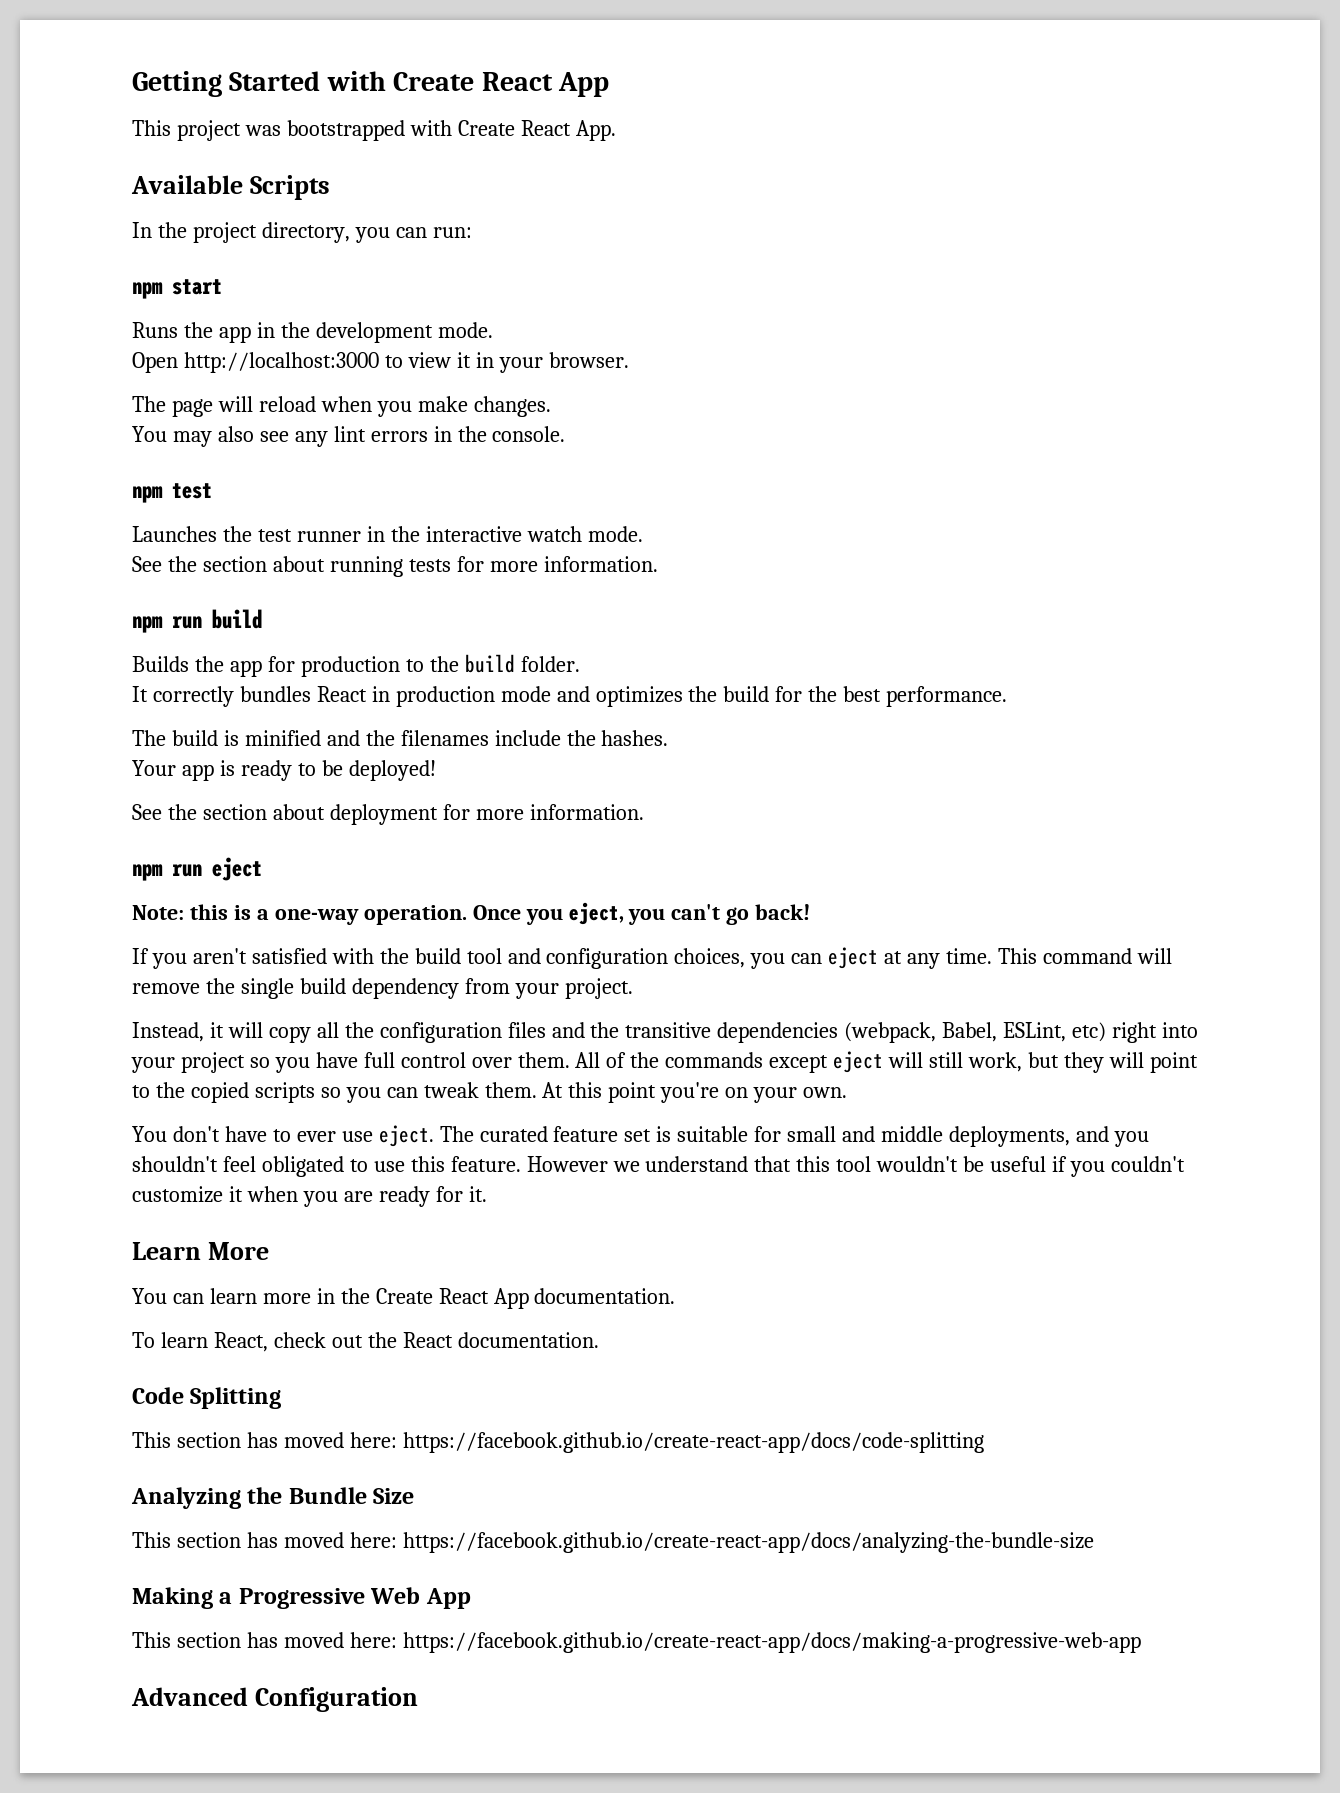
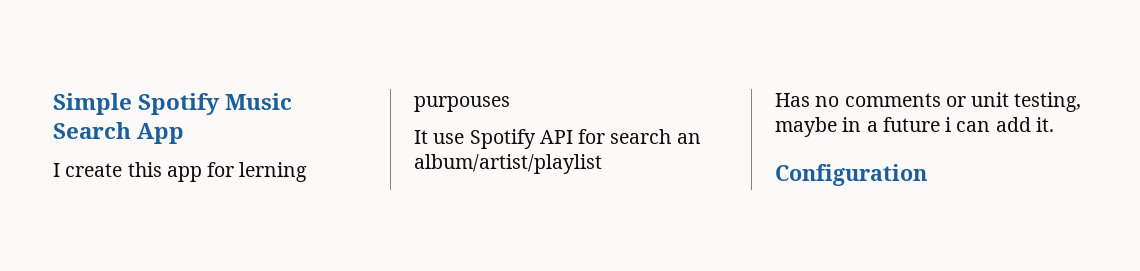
- Getting Started with Create React App
- This project was bootstrapped with Create React App.
- Available Scripts
- In the project directory, you can run:
- npm start
- Runs the app in the development mode.
- Open http://localhost:3000 to view it in your browser.
- The page will reload when you make changes.
- You may also see any lint errors in the console.
- npm test
- Launches the test runner in the interactive watch mode.
- See the section about running tests for more information.
- npm run build
- Builds the app for production to the build folder.
- It correctly bundles React in production mode and optimizes the build for the best performance.
- The build is minified and the filenames include the hashes.
- Your app is ready to be deployed!
- See the section about deployment for more information.
- npm run eject
- Note: this is a one-way operation. Once you eject, you can't go back!
- If you aren't satisfied with the build tool and configuration choices, you can eject at any time. This command will remove the single build dependency from your project.
- Instead, it will copy all the configuration files and the transitive dependencies (webpack, Babel, ESLint, etc) right into your project so you have full control over them. All of the commands except eject will still work, but they will point to the copied scripts so you can tweak them. At this point you're on your own.
- You don't have to ever use eject. The curated feature set is suitable for small and middle deployments, and you shouldn't feel obligated to use this feature. However we understand that this tool wouldn't be useful if you couldn't customize it when you are ready for it.
- Learn More
- You can learn more in the Create React App documentation.
- To learn React, check out the React documentation.
- Code Splitting
- This section has moved here: https://facebook.github.io/create-react-app/docs/code-splitting
- Analyzing the Bundle Size
- This section has moved here: https://facebook.github.io/create-react-app/docs/analyzing-the-bundle-size
- Making a Progressive Web App
- This section has moved here: https://facebook.github.io/create-react-app/docs/making-a-progressive-web-app
- Advanced Configuration
+ Simple Spotify Music Search App
+ I create this app for lerning purpouses
+ It use Spotify API for search an album/artist/playlist
+ Has no comments or unit testing, maybe in a future i can add it.
+ Configuration

